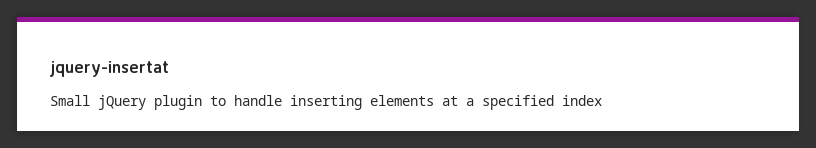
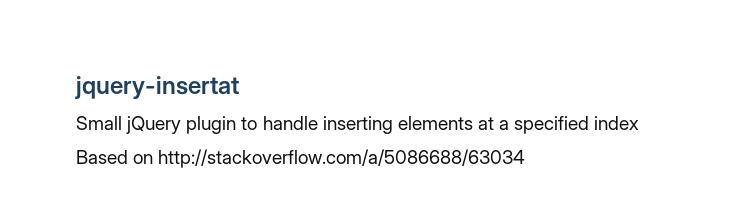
+ Based on http://stackoverflow.com/a/5086688/63034

